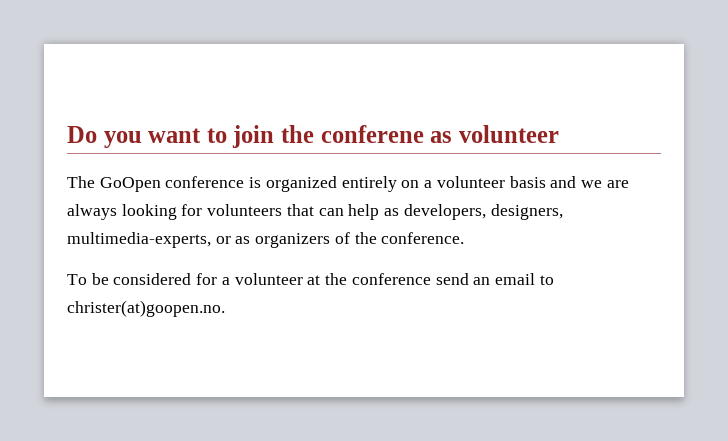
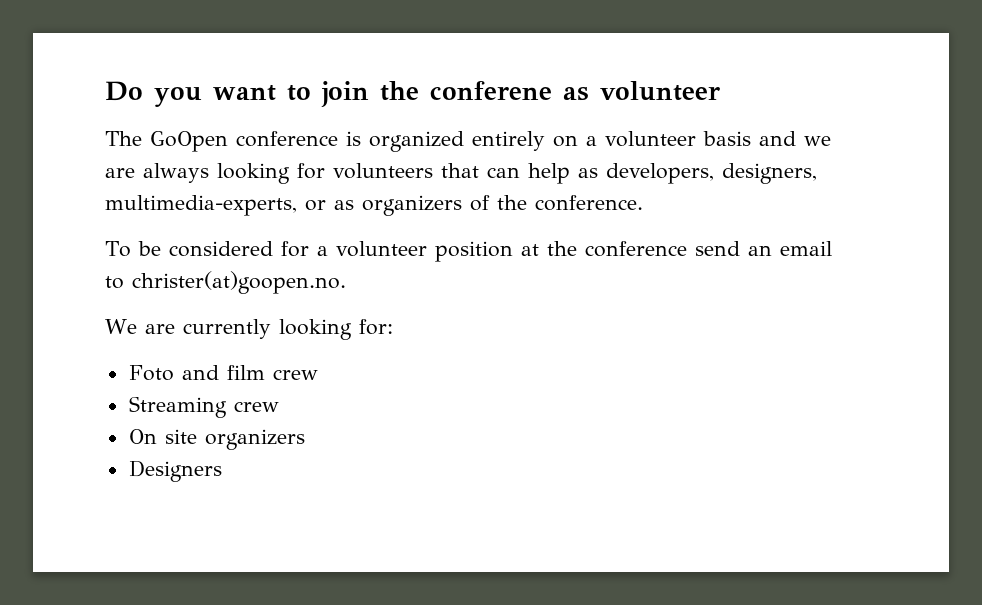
- To be considered for a volunteer at the conference send an email to christer(at)goopen.no.
+ To be considered for a volunteer position at the conference send an email to christer(at)goopen.no.
+ We are currently looking for:
+ Foto and film crew
+ Streaming crew
+ On site organizers
+ Designers

